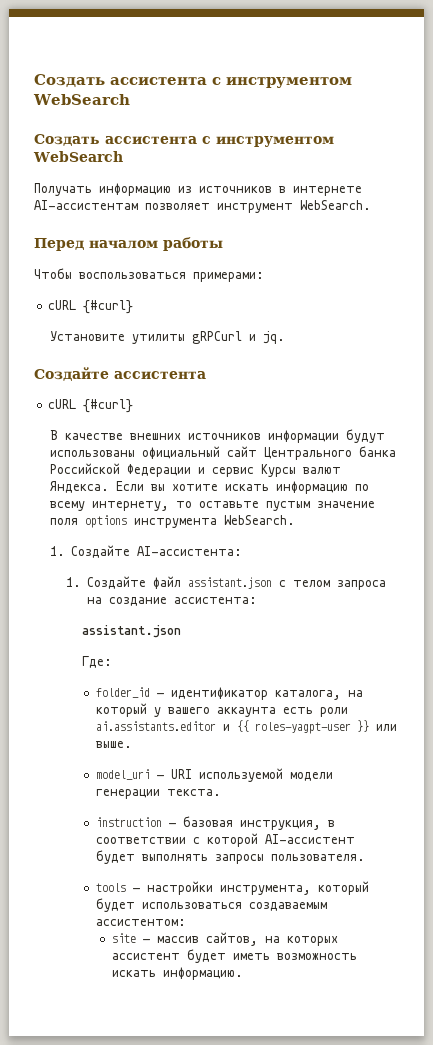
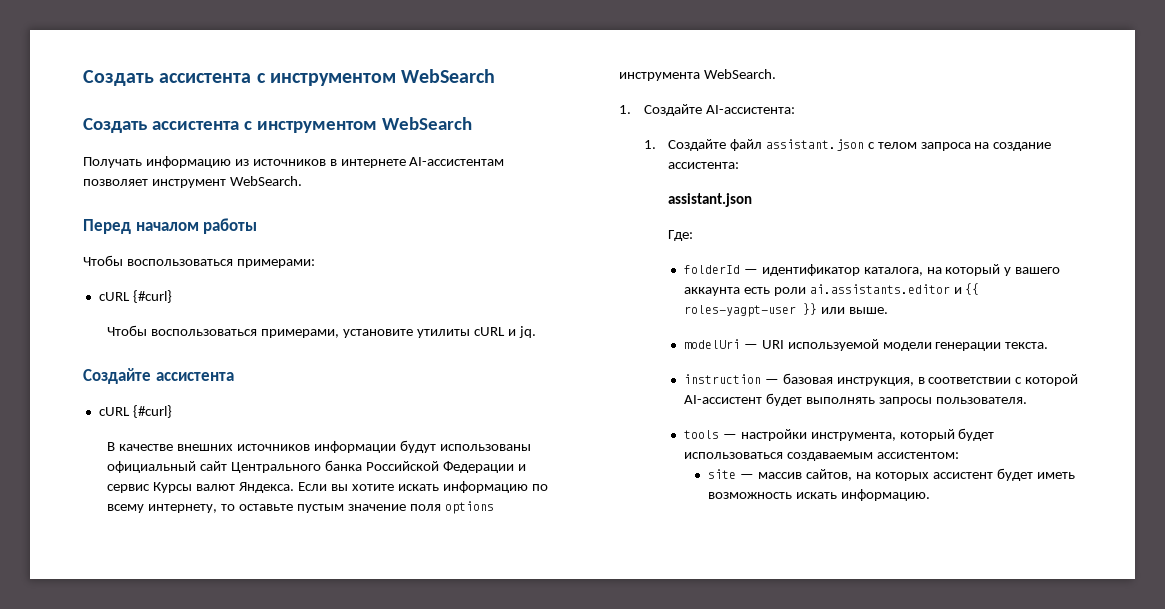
- Установите утилиты gRPCurl и jq.
+ Чтобы воспользоваться примерами, установите утилиты cURL и jq.
- folder_id — идентификатор каталога, на который у вашего аккаунта есть роли ai.assistants.editor и {{ roles-yagpt-user }} или выше.
+ folderId — идентификатор каталога, на который у вашего аккаунта есть роли ai.assistants.editor и {{ roles-yagpt-user }} или выше.
- model_uri — URI используемой модели генерации текста.
+ modelUri — URI используемой модели генерации текста.

